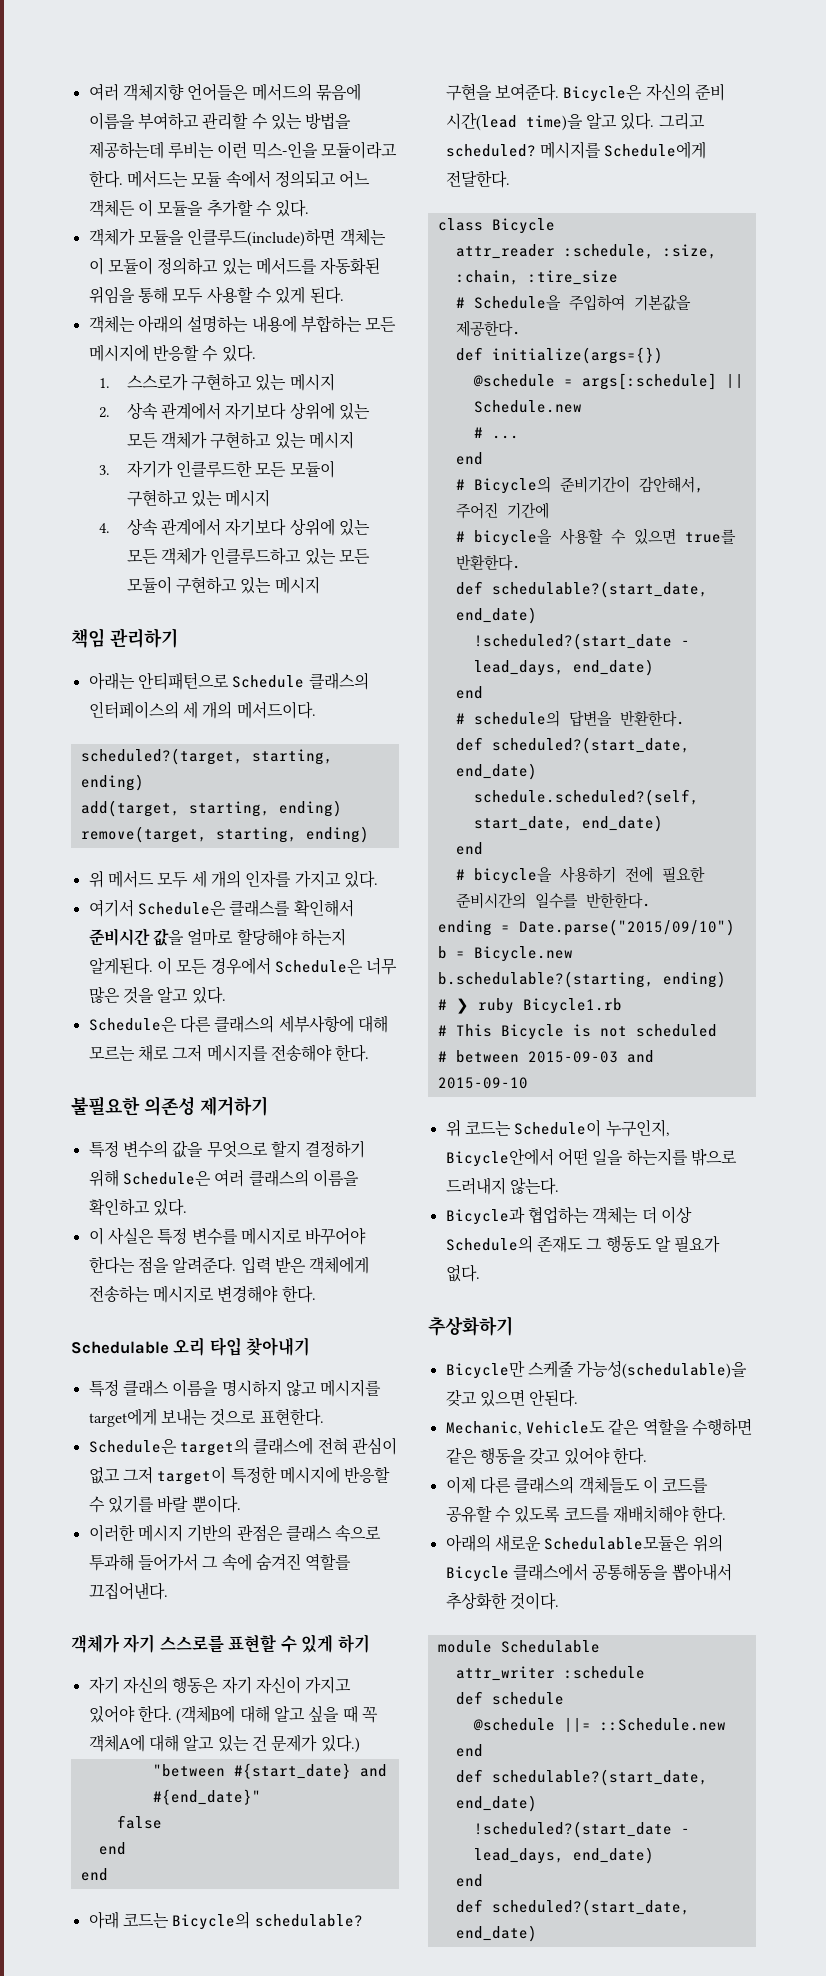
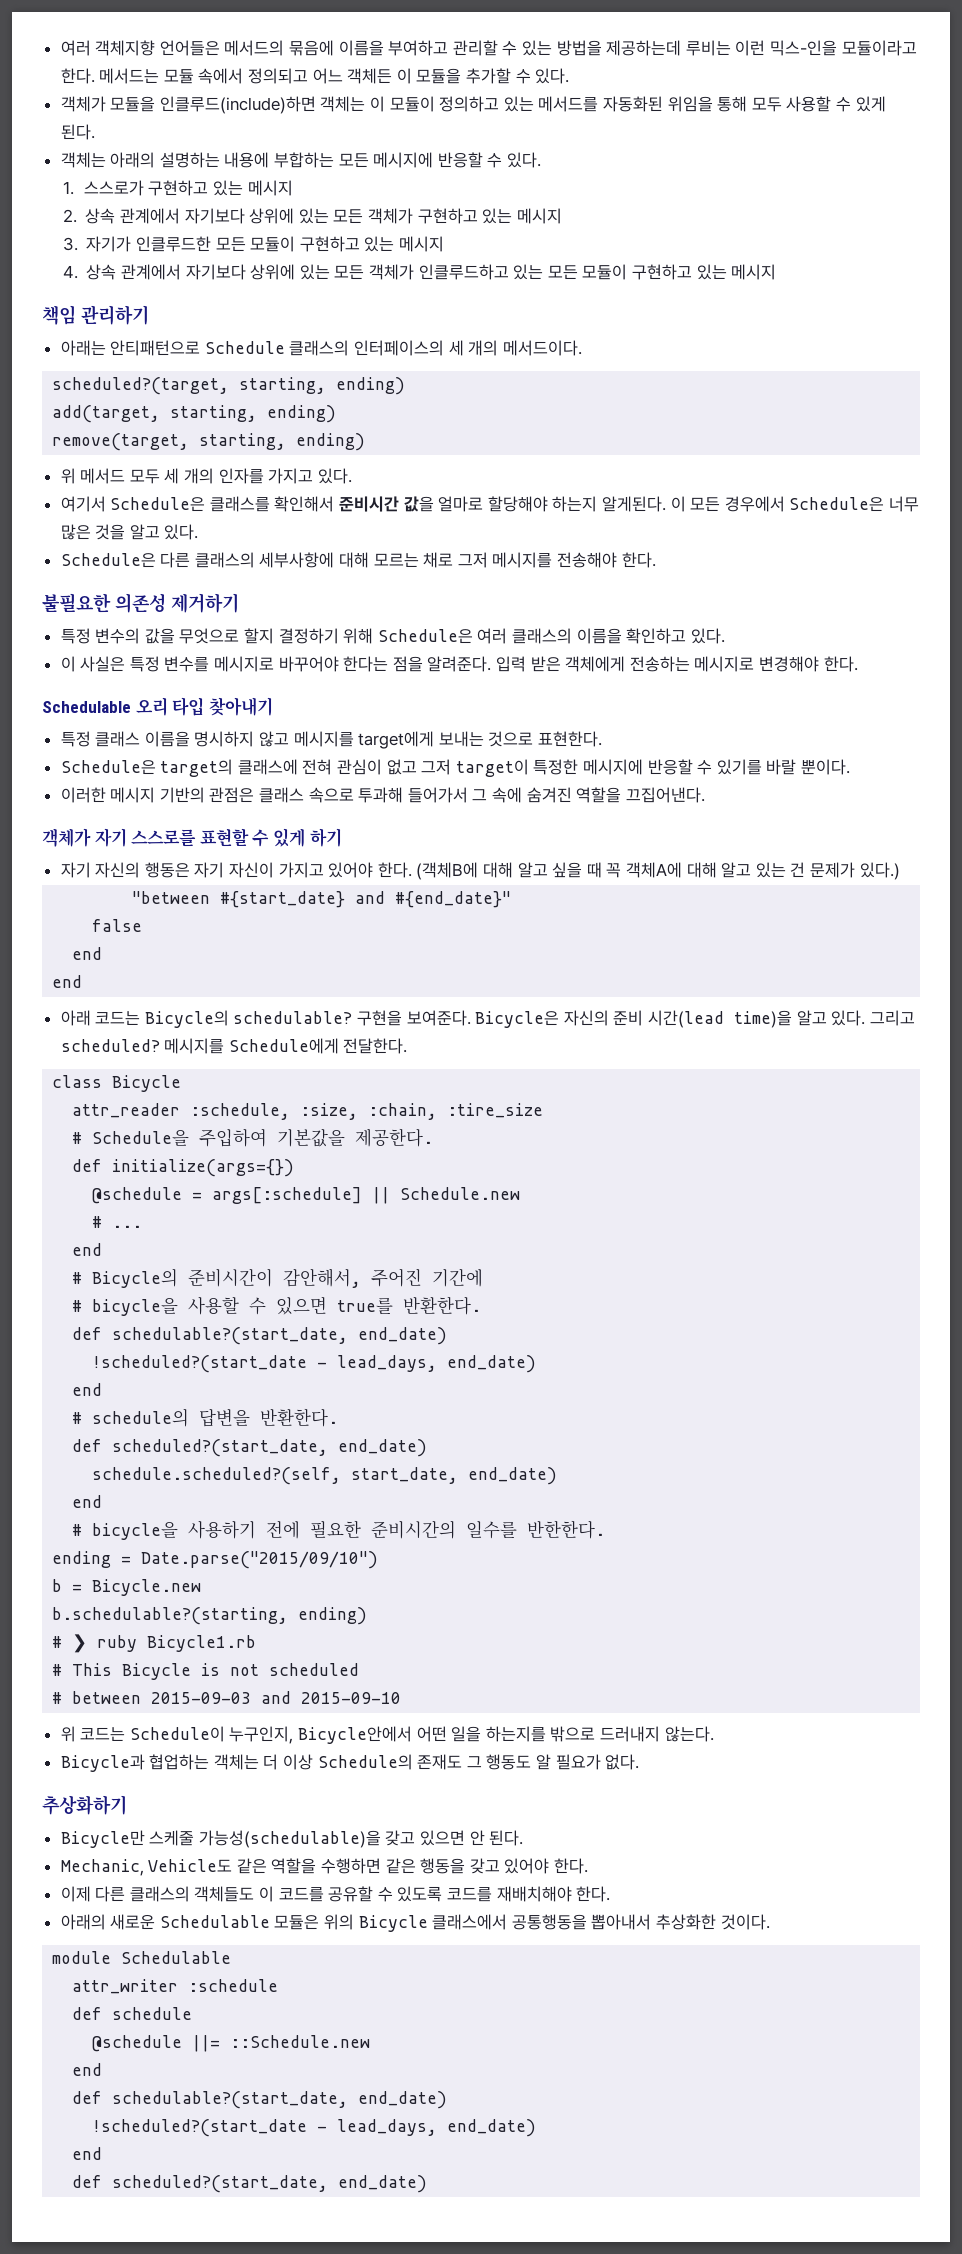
- 이러한 메시지 기반의 관점은 클래스 속으로 투과해 들어가서 그 속에 숨겨진 역할를 끄집어낸다.
+ 이러한 메시지 기반의 관점은 클래스 속으로 투과해 들어가서 그 속에 숨겨진 역할을 끄집어낸다.
- # Bicycle의 준비기간이 감안해서, 주어진 기간에
+ # Bicycle의 준비시간이 감안해서, 주어진 기간에
- Bicycle만 스케줄 가능성(schedulable)을 갖고 있으면 안된다.
+ Bicycle만 스케줄 가능성(schedulable)을 갖고 있으면 안 된다.
- 아래의 새로운 Schedulable모듈은 위의 Bicycle 클래스에서 공통해동을 뽑아내서 추상화한 것이다.
+ 아래의 새로운 Schedulable 모듈은 위의 Bicycle 클래스에서 공통행동을 뽑아내서 추상화한 것이다.

